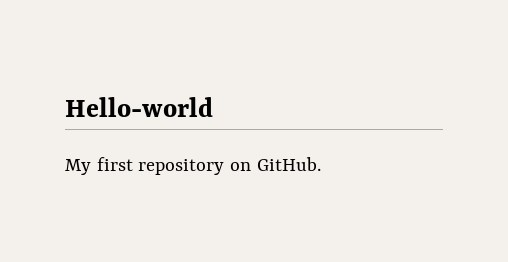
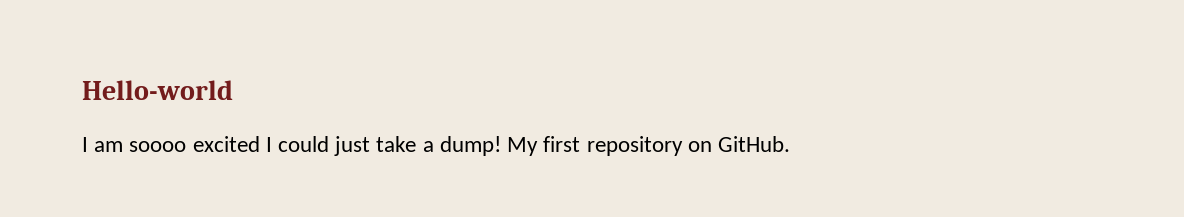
+ I am soooo excited I could just take a dump!

